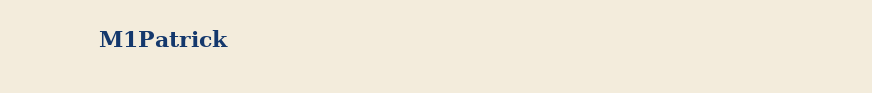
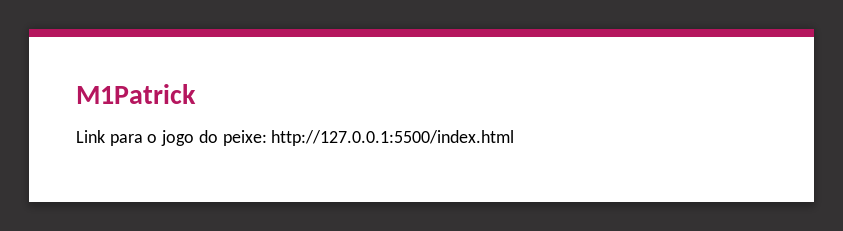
+ Link para o jogo do peixe: http://127.0.0.1:5500/index.html

